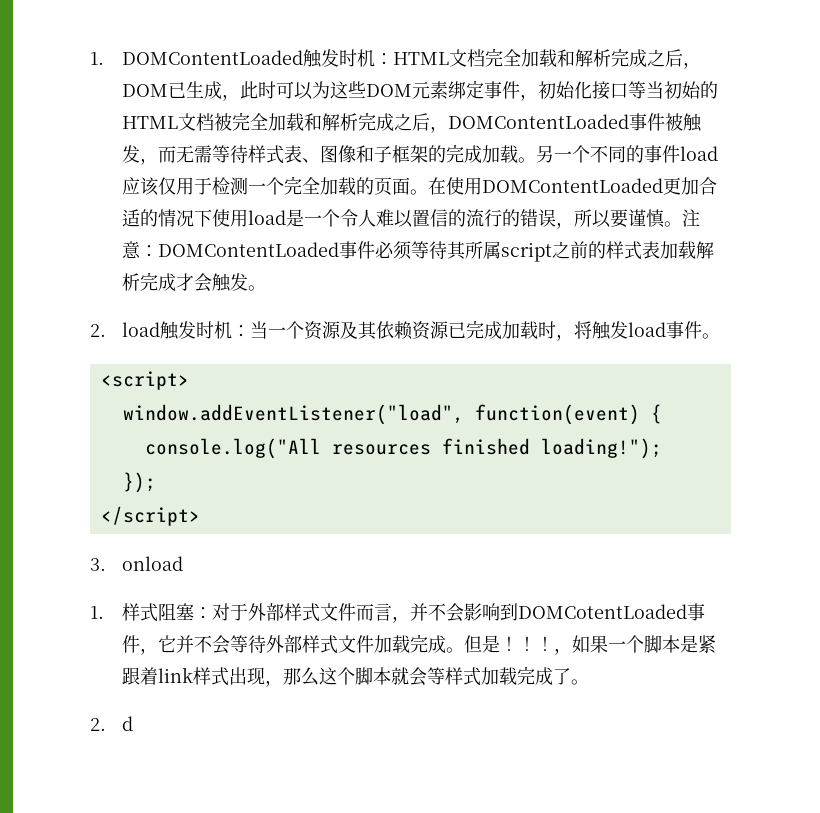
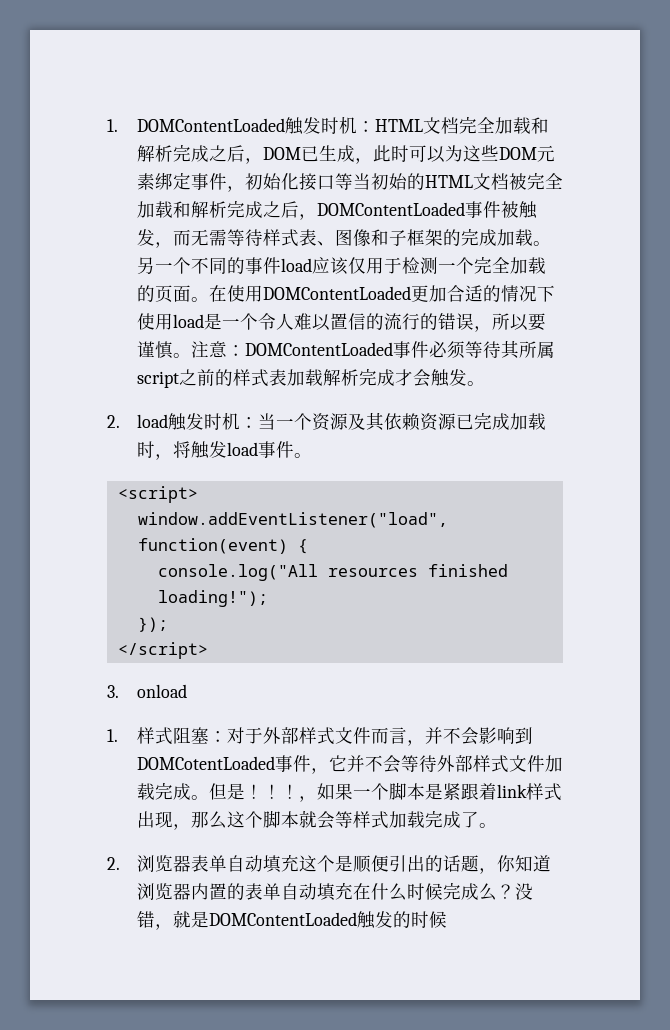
- 2. d
+ 2.浏览器表单自动填充这个是顺便引出的话题，你知道浏览器内置的表单自动填充在什么时候完成么？没错，就是DOMContentLoaded触发的时候

